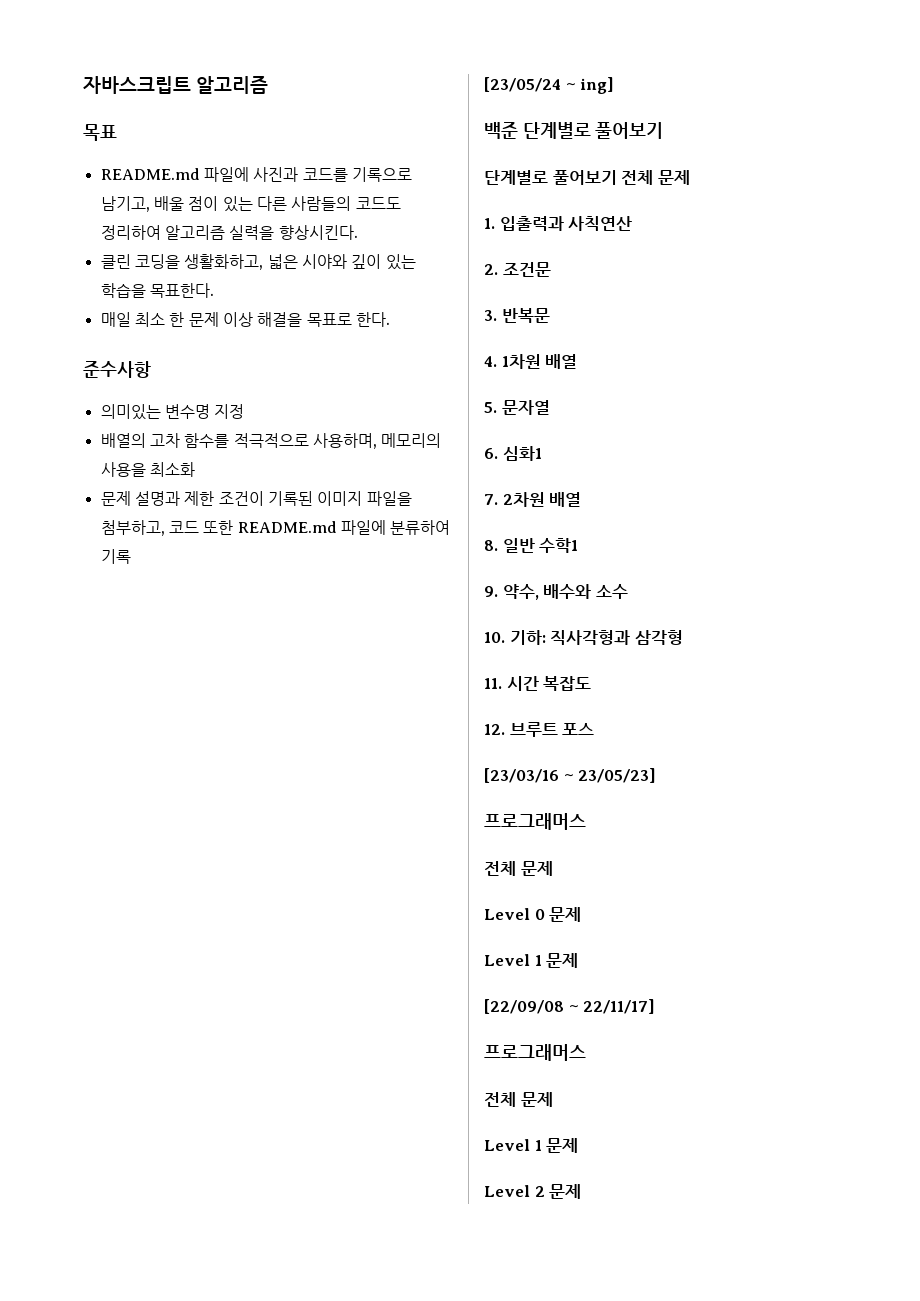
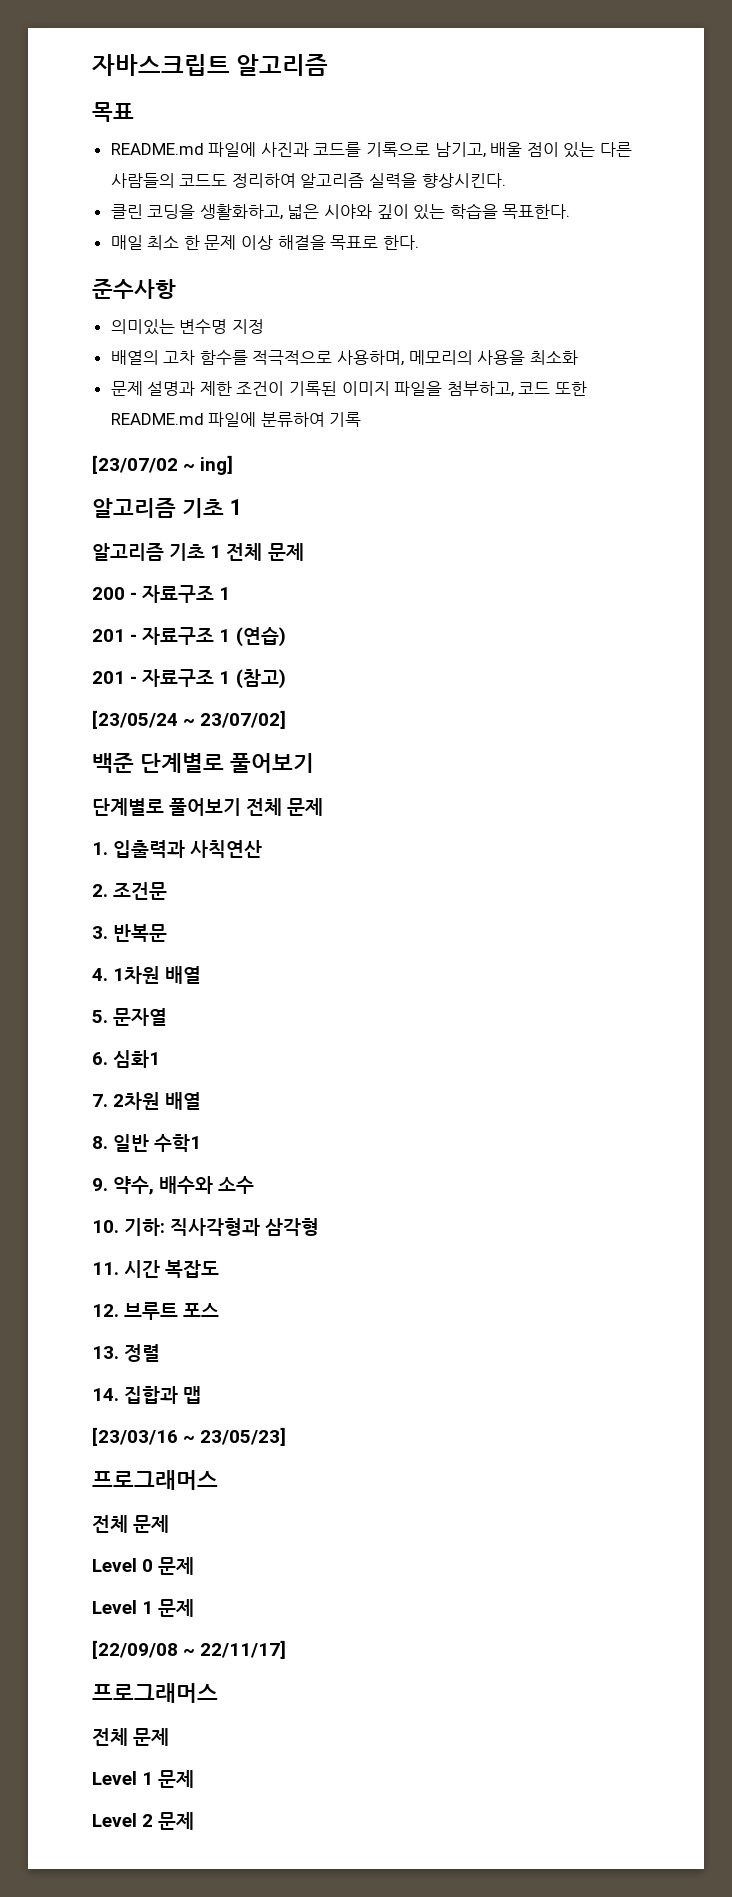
+ [23/07/02 ~ ing]
+ 알고리즘 기초 1
+ 알고리즘 기초 1 전체 문제
+ 200 - 자료구조 1
+ 201 - 자료구조 1 (연습)
+ 201 - 자료구조 1 (참고)
- [23/05/24 ~ ing]
+ [23/05/24 ~ 23/07/02]
+ 13. 정렬
+ 14. 집합과 맵

